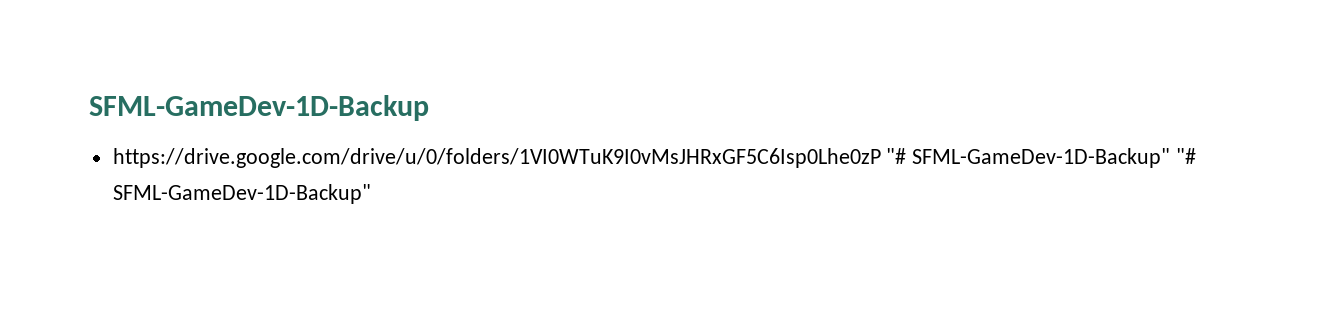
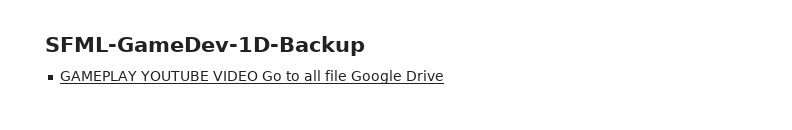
- https://drive.google.com/drive/u/0/folders/1VI0WTuK9I0vMsJHRxGF5C6Isp0Lhe0zP "# SFML-GameDev-1D-Backup" "# SFML-GameDev-1D-Backup"
+ GAMEPLAY YOUTUBE VIDEO Go to all file Google Drive

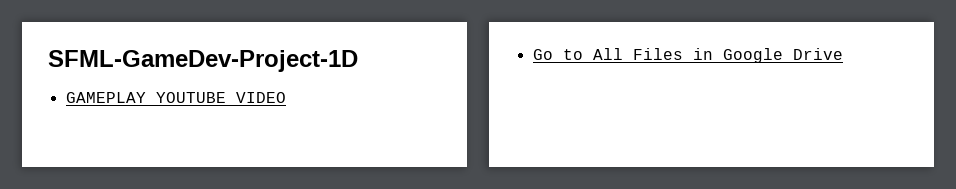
- SFML-GameDev-1D-Backup
+ SFML-GameDev-Project-1D
- GAMEPLAY YOUTUBE VIDEO Go to all file Google Drive
+ GAMEPLAY YOUTUBE VIDEO
+ Go to All Files in Google Drive

